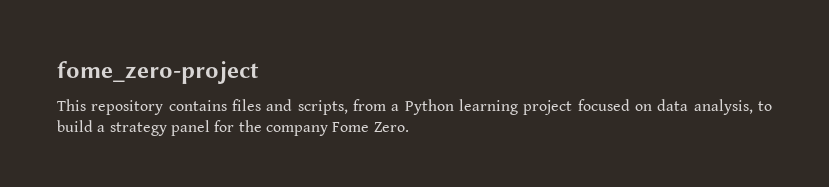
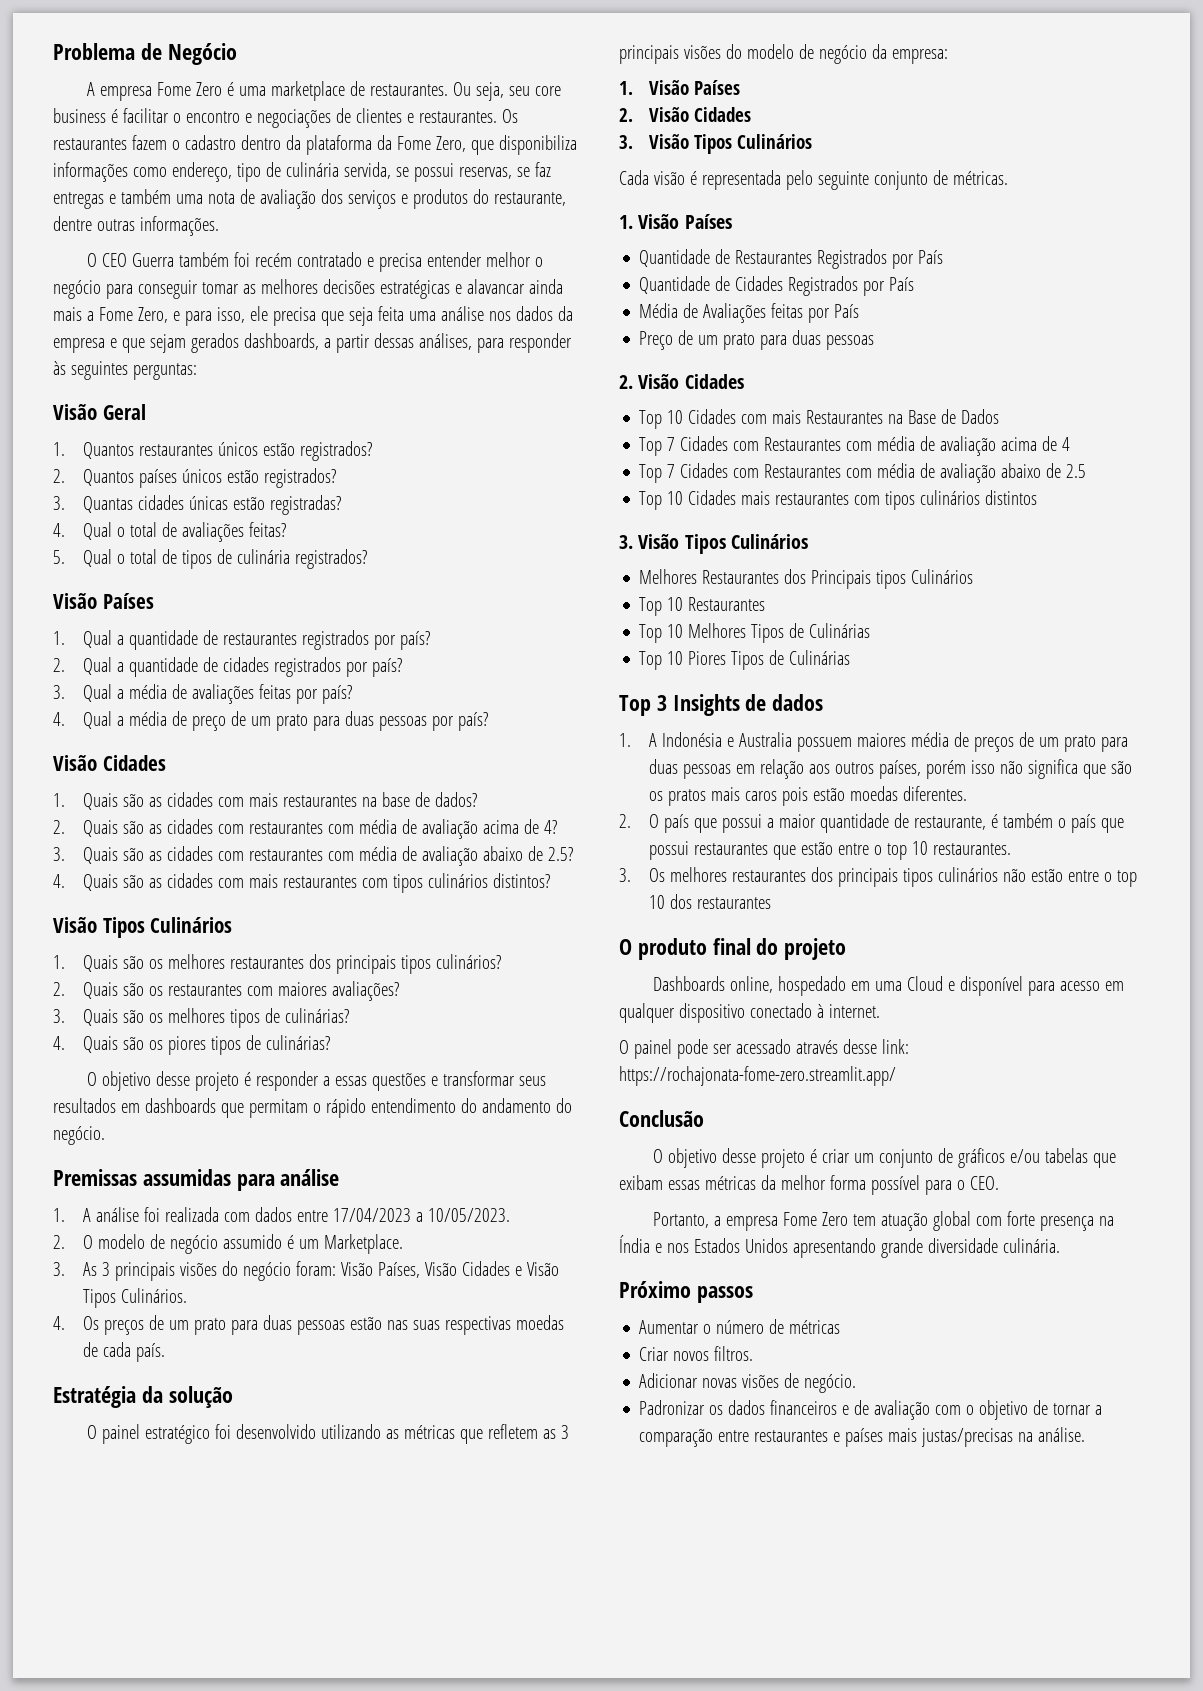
- fome_zero-project
- This repository contains files and scripts, from a Python learning project focused on data analysis, to build a strategy panel for the company Fome Zero.
+ Problema de Negócio
+ A empresa Fome Zero é uma marketplace de restaurantes. Ou seja, seu core business é facilitar o encontro e negociações de clientes e restaurantes. Os restaurantes fazem o cadastro dentro da plataforma da Fome Zero, que disponibiliza informações como endereço, tipo de culinária servida, se possui reservas, se faz entregas e também uma nota de avaliação dos serviços e produtos do restaurante, dentre outras informações.
+ O CEO Guerra também foi recém contratado e precisa entender melhor o negócio para conseguir tomar as melhores decisões estratégicas e alavancar ainda mais a Fome Zero, e para isso, ele precisa que seja feita uma análise nos dados da empresa e que sejam gerados dashboards, a partir dessas análises, para responder às seguintes perguntas:
+ Visão Geral
+ 1. Quantos restaurantes únicos estão registrados?
+ 2. Quantos países únicos estão registrados?
+ 3. Quantas cidades únicas estão registradas?
+ 4. Qual o total de avaliações feitas?
+ 5. Qual o total de tipos de culinária registrados?
+ Visão Países
+ 1. Qual a quantidade de restaurantes registrados por país?
+ 2. Qual a quantidade de cidades registrados por país?
+ 3. Qual a média de avaliações feitas por país?
+ 4. Qual a média de preço de um prato para duas pessoas por país?
+ Visão Cidades
+ 1. Quais são as cidades com mais restaurantes na base de dados?
+ 2. Quais são as cidades com restaurantes com média de avaliação acima de 4?
+ 3. Quais são as cidades com restaurantes com média de avaliação abaixo de 2.5?
+ 4. Quais são as cidades com mais restaurantes com tipos culinários distintos?
+ Visão Tipos Culinários
+ 1. Quais são os melhores restaurantes dos principais tipos culinários?
+ 2. Quais são os restaurantes com maiores avaliações?
+ 3. Quais são os melhores tipos de culinárias?
+ 4. Quais são os piores tipos de culinárias?
+ O objetivo desse projeto é responder a essas questões e transformar seus resultados em dashboards que permitam o rápido entendimento do andamento do negócio.
+ Premissas assumidas para análise
+ 1. A análise foi realizada com dados entre 17/04/2023 a 10/05/2023.
+ 2. O modelo de negócio assumido é um Marketplace.
+ 3. As 3 principais visões do negócio foram: Visão Países, Visão Cidades e Visão Tipos Culinários.
+ 4. Os preços de um prato para duas pessoas estão nas suas respectivas moedas de cada país.
+ Estratégia da solução
+ O painel estratégico foi desenvolvido utilizando as métricas que refletem as 3 principais visões do modelo de negócio da empresa:
+ 1. Visão Países
+ 2. Visão Cidades
+ 3. Visão Tipos Culinários
+ Cada visão é representada pelo seguinte conjunto de métricas.
+ 1. Visão Países
+ Quantidade de Restaurantes Registrados por País
+ Quantidade de Cidades Registrados por País
+ Média de Avaliações feitas por País
+ Preço de um prato para duas pessoas
+ 2. Visão Cidades
+ Top 10 Cidades com mais Restaurantes na Base de Dados
+ Top 7 Cidades com Restaurantes com média de avaliação acima de 4
+ Top 7 Cidades com Restaurantes com média de avaliação abaixo de 2.5
+ Top 10 Cidades mais restaurantes com tipos culinários distintos
+ 3. Visão Tipos Culinários
+ Melhores Restaurantes dos Principais tipos Culinários
+ Top 10 Restaurantes
+ Top 10 Melhores Tipos de Culinárias
+ Top 10 Piores Tipos de Culinárias
+ Top 3 Insights de dados
+ 1. A Indonésia e Australia possuem maiores média de preços de um prato para duas pessoas em relação aos outros países, porém isso não significa que são os pratos mais caros pois estão moedas diferentes.
+ 2. O país que possui a maior quantidade de restaurante, é também o país que possui restaurantes que estão entre o top 10 restaurantes.
+ 3. Os melhores restaurantes dos principais tipos culinários não estão entre o top 10 dos restaurantes
+ O produto final do projeto
+ Dashboards online, hospedado em uma Cloud e disponível para acesso em qualquer dispositivo conectado à internet.
+ O painel pode ser acessado através desse link: https://rochajonata-fome-zero.streamlit.app/
+ Conclusão
+ O objetivo desse projeto é criar um conjunto de gráficos e/ou tabelas que exibam essas métricas da melhor forma possível para o CEO.
+ Portanto, a empresa Fome Zero tem atuação global com forte presença na Índia e nos Estados Unidos apresentando grande diversidade culinária.
+ Próximo passos
+ Aumentar o número de métricas
+ Criar novos filtros.
+ Adicionar novas visões de negócio.
+ Padronizar os dados financeiros e de avaliação com o objetivo de tornar a comparação entre restaurantes e países mais justas/precisas na análise.

